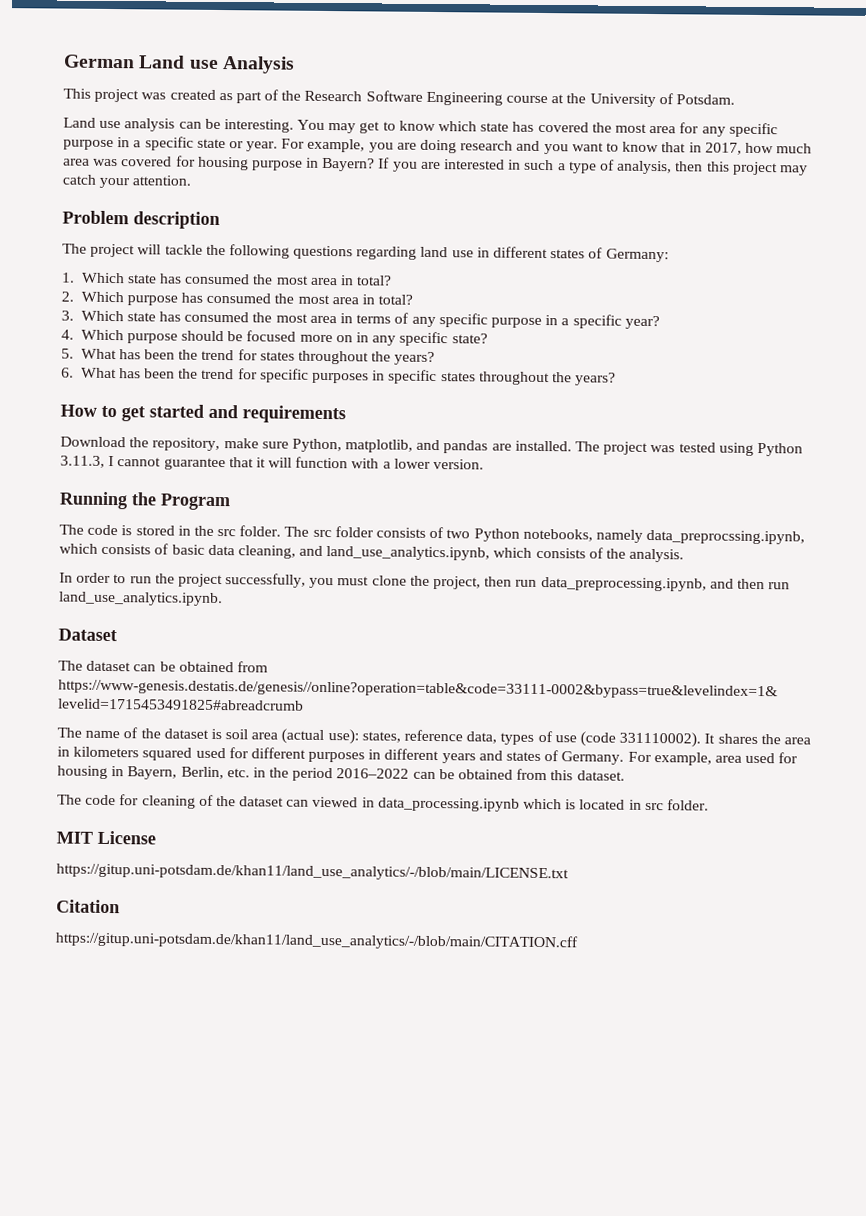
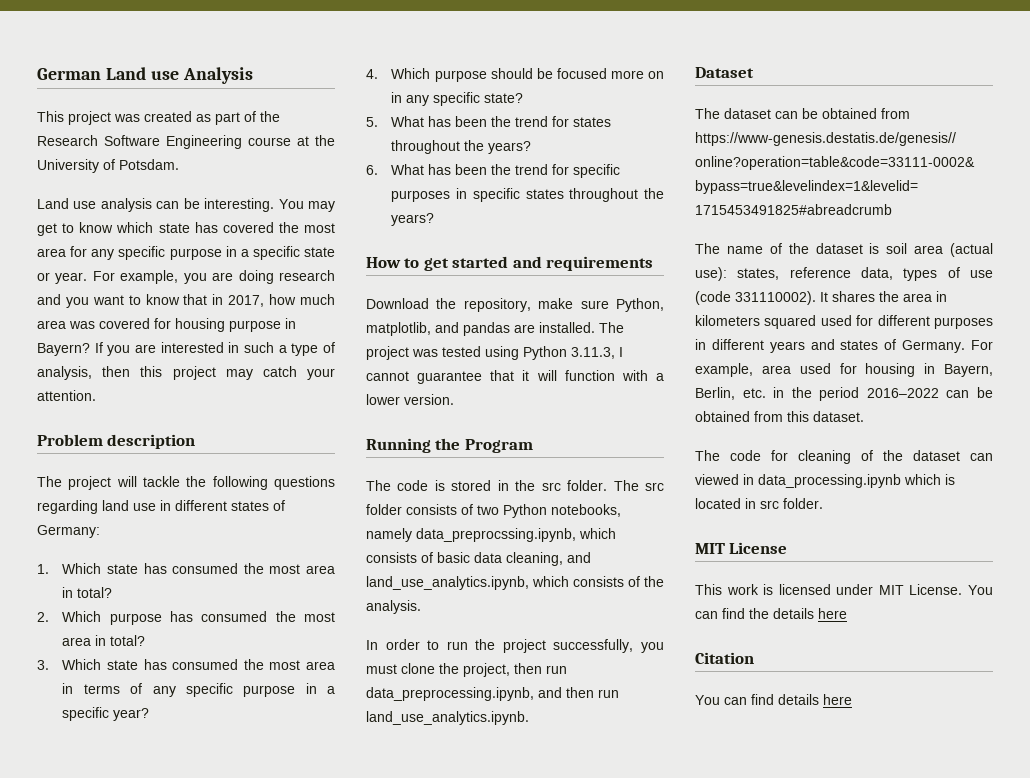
- https://gitup.uni-potsdam.de/khan11/land_use_analytics/-/blob/main/LICENSE.txt
+ This work is licensed under MIT License. You can find the details here
  Citation
- https://gitup.uni-potsdam.de/khan11/land_use_analytics/-/blob/main/CITATION.cff
+ You can find details here

